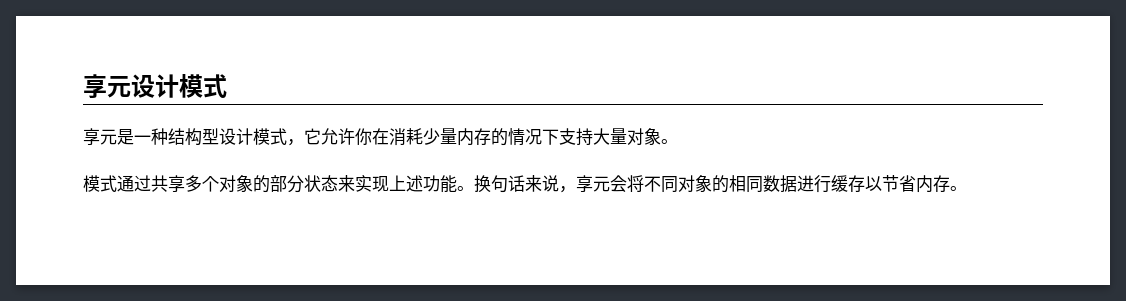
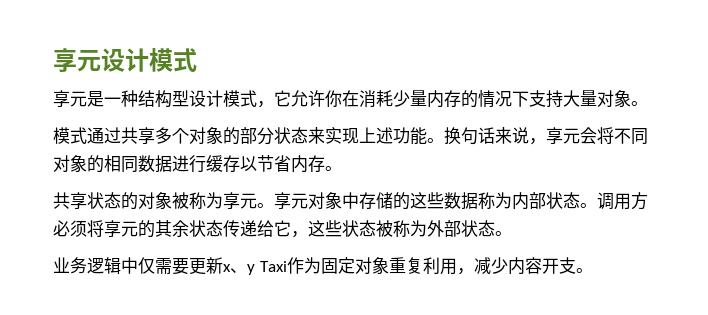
+ 共享状态的对象被称为享元。享元对象中存储的这些数据称为内部状态。调用方必须将享元的其余状态传递给它，这些状态被称为外部状态。
+ 业务逻辑中仅需要更新x、y Taxi作为固定对象重复利用，减少内容开支。

